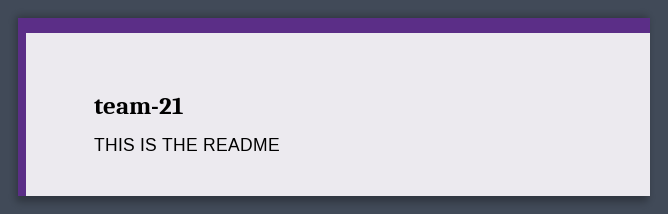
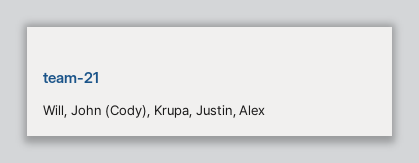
- THIS IS THE README
+ Will, John (Cody), Krupa, Justin, Alex

